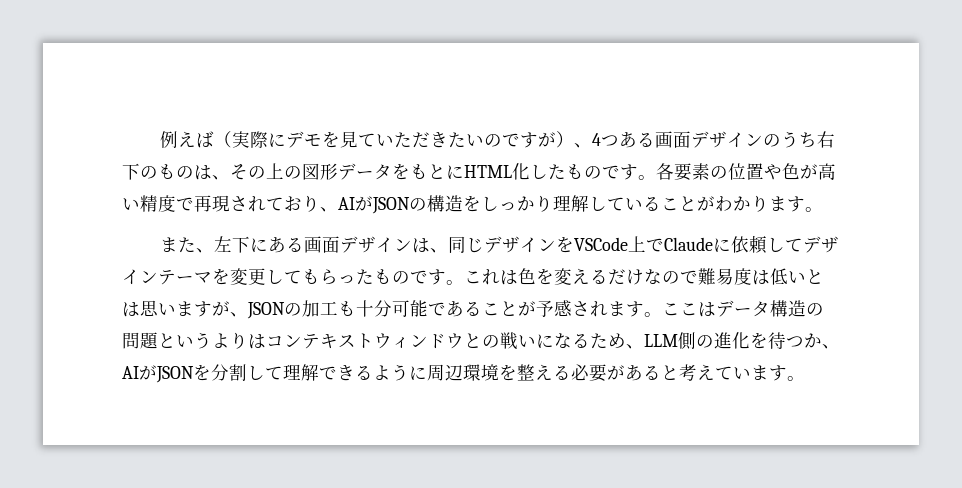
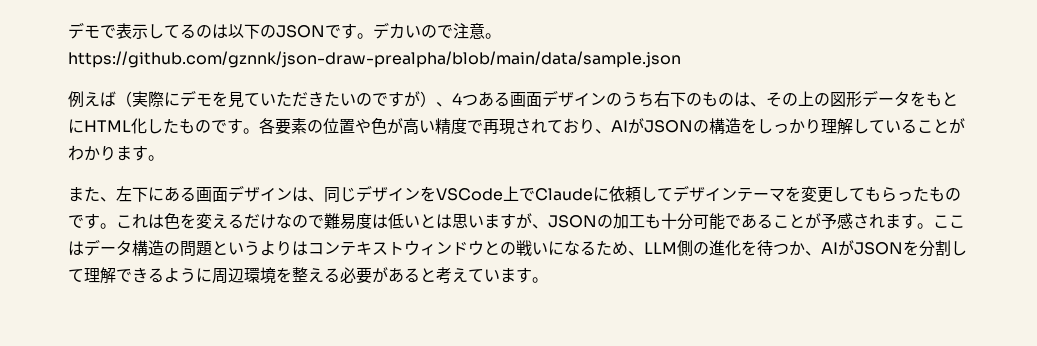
+ デモで表示してるのは以下のJSONです。デカいので注意。https://github.com/gznnk/json-draw-prealpha/blob/main/data/sample.json

